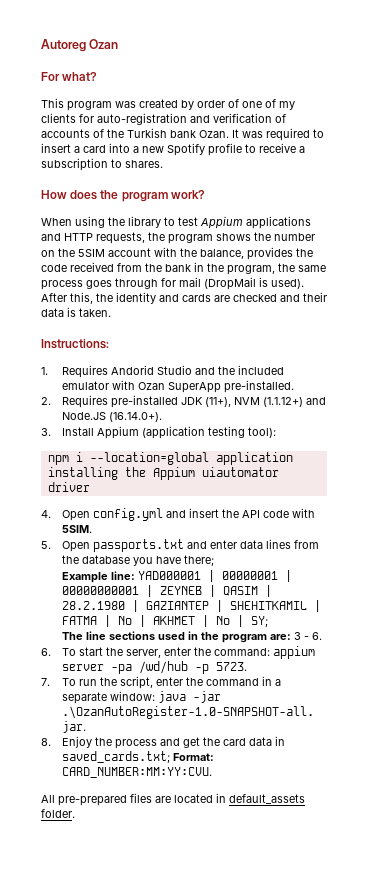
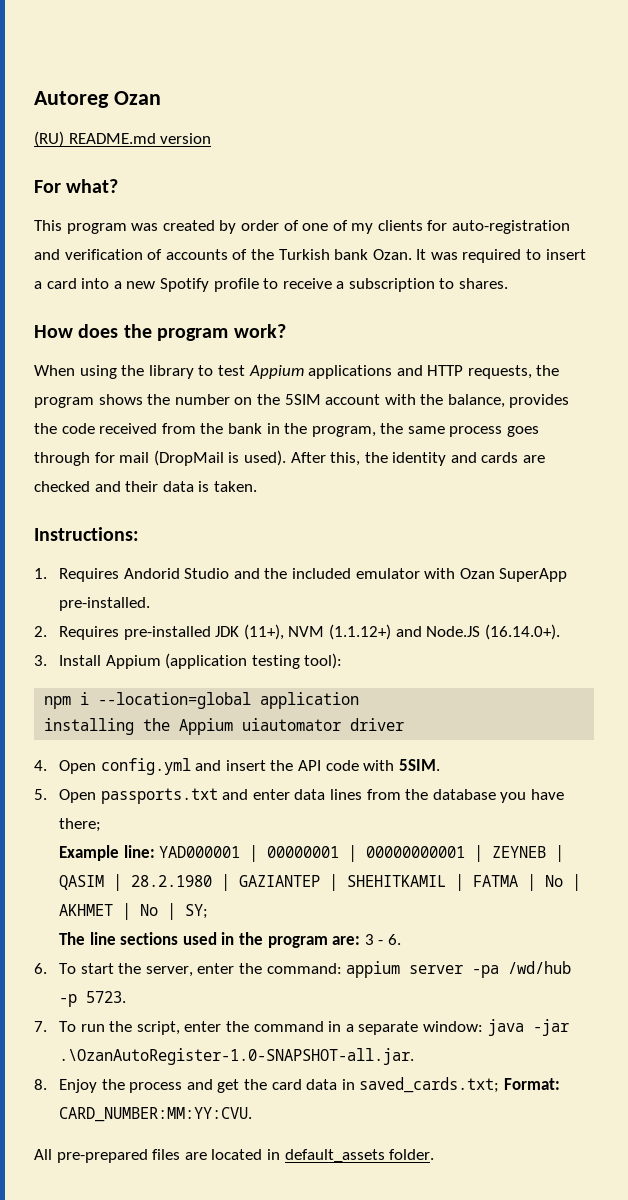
+ (RU) README.md version

